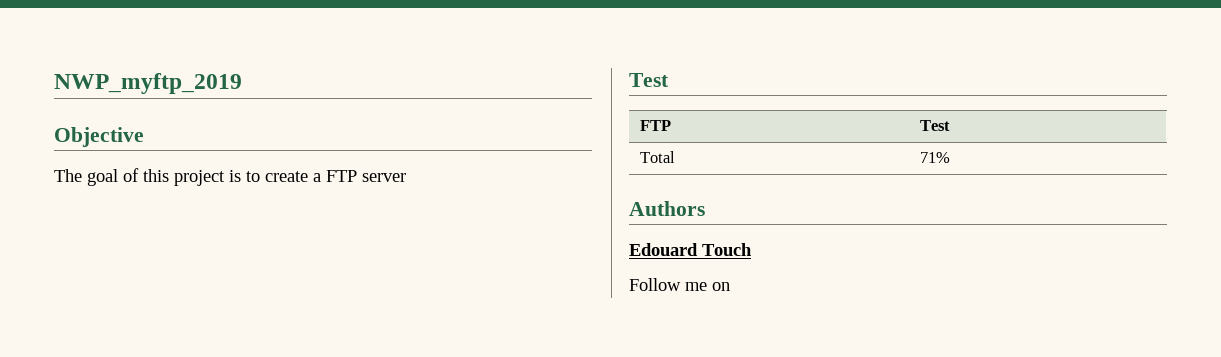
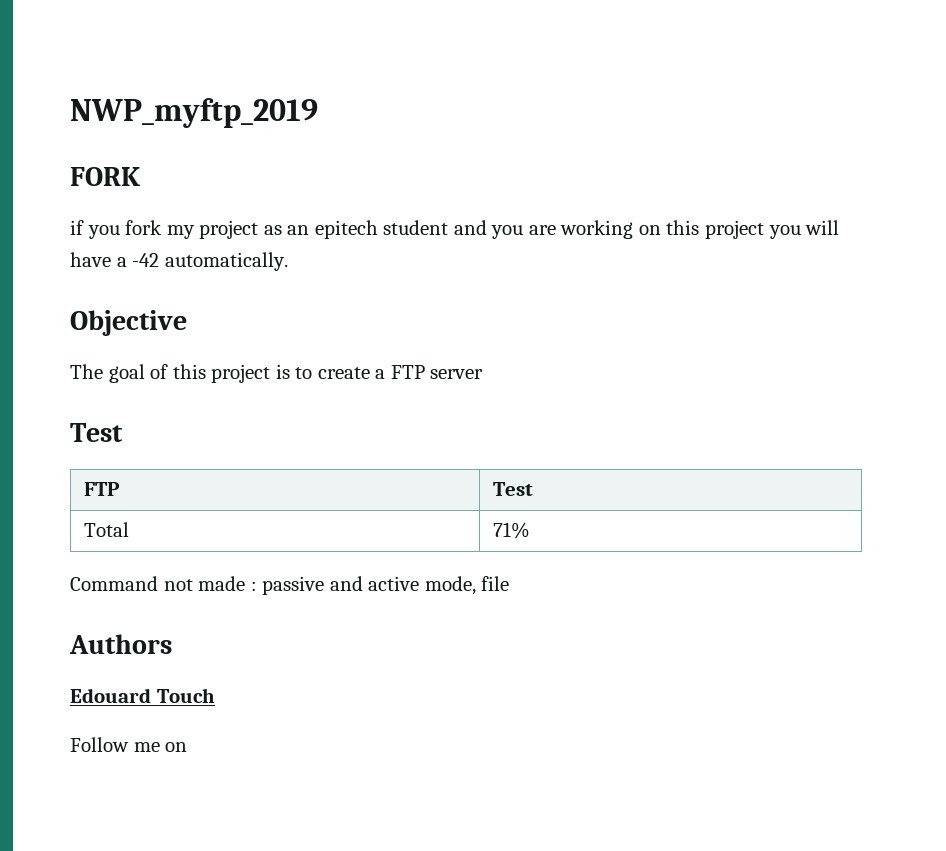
+ FORK
+ if you fork my project as an epitech student and you are working on this project you will have a -42 automatically.
+ Command not made : passive and active mode, file

